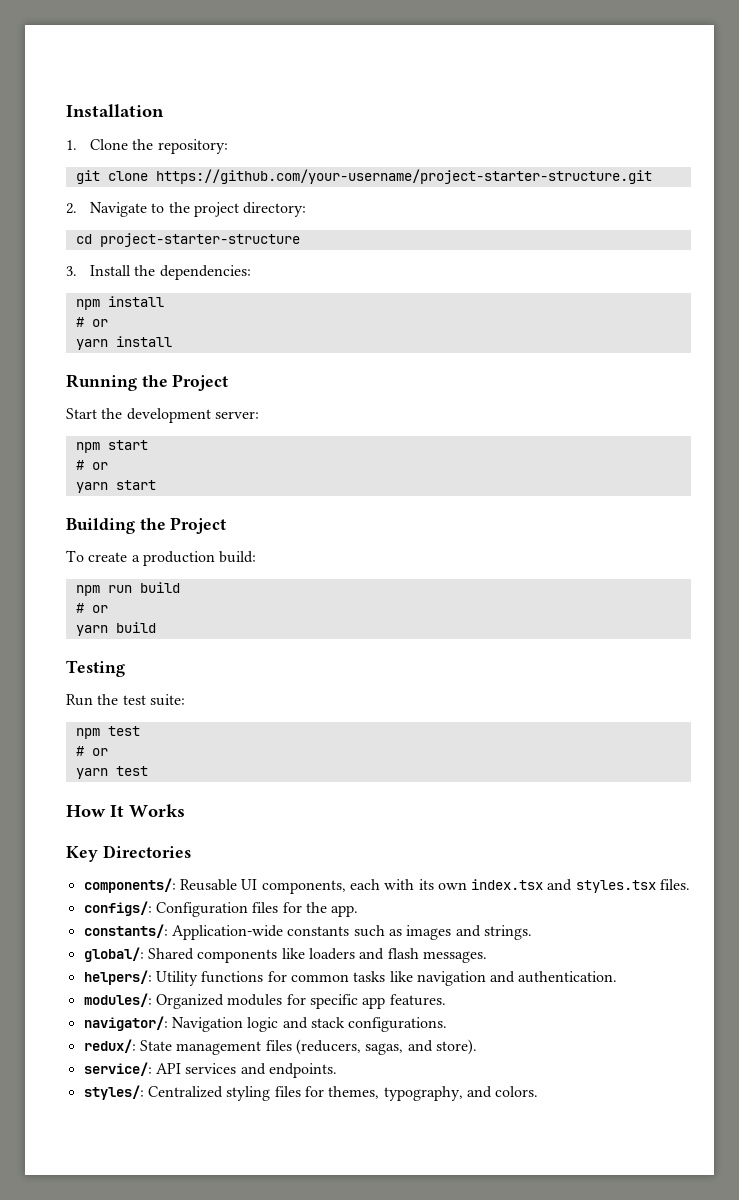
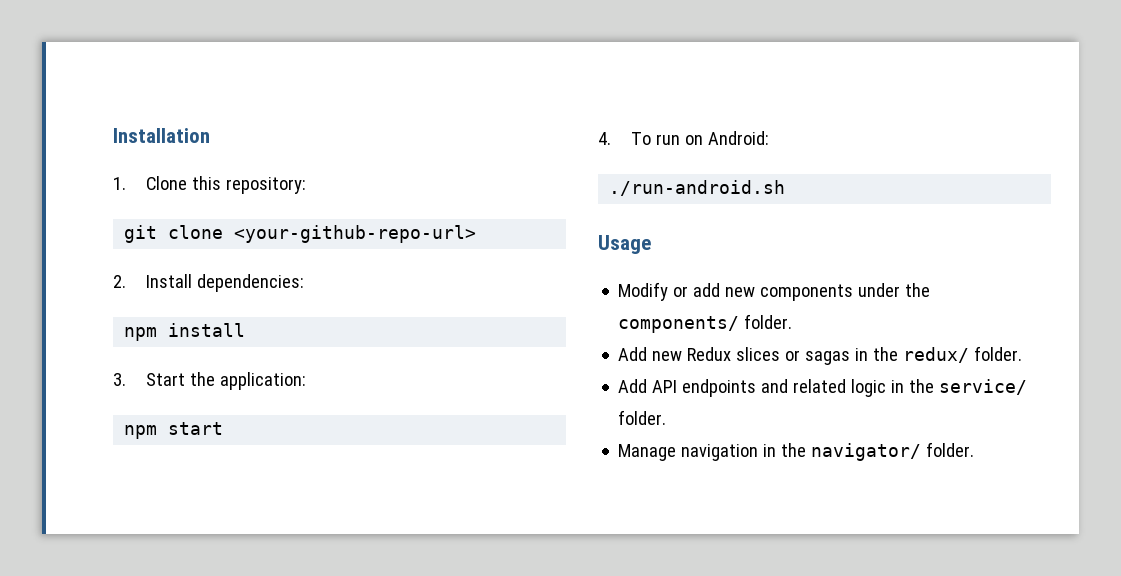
- 1. Clone the repository:
+ 1. Clone this repository:
- git clone https://github.com/your-username/project-starter-structure.git
- 2. Navigate to the project directory:
- cd project-starter-structure
- 3. Install the dependencies:
+ git clone <your-github-repo-url>
+ 2. Install dependencies:
  npm install
- # or
- yarn install
- Running the Project
- Start the development server:
+ 3. Start the application:
  npm start
- # or
- yarn start
- Building the Project
- To create a production build:
- npm run build
- # or
- yarn build
- Testing
- Run the test suite:
- npm test
- # or
- yarn test
- How It Works
- Key Directories
- components/: Reusable UI components, each with its own index.tsx and styles.tsx files.
- configs/: Configuration files for the app.
- constants/: Application-wide constants such as images and strings.
- global/: Shared components like loaders and flash messages.
- helpers/: Utility functions for common tasks like navigation and authentication.
- modules/: Organized modules for specific app features.
- navigator/: Navigation logic and stack configurations.
- redux/: State management files (reducers, sagas, and store).
- service/: API services and endpoints.
- styles/: Centralized styling files for themes, typography, and colors.
+ 4. To run on Android:
+ ./run-android.sh
+ Usage
+ Modify or add new components under the components/ folder.
+ Add new Redux slices or sagas in the redux/ folder.
+ Add API endpoints and related logic in the service/ folder.
+ Manage navigation in the navigator/ folder.

